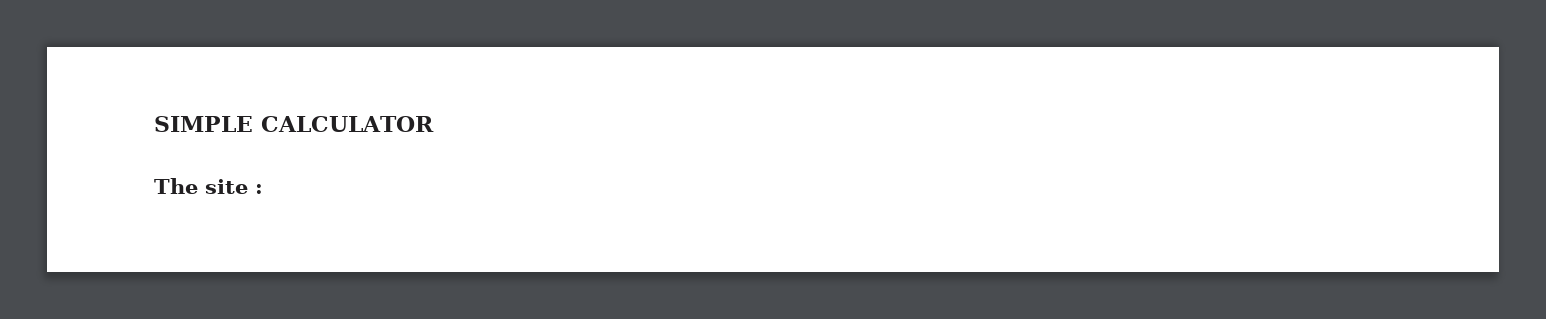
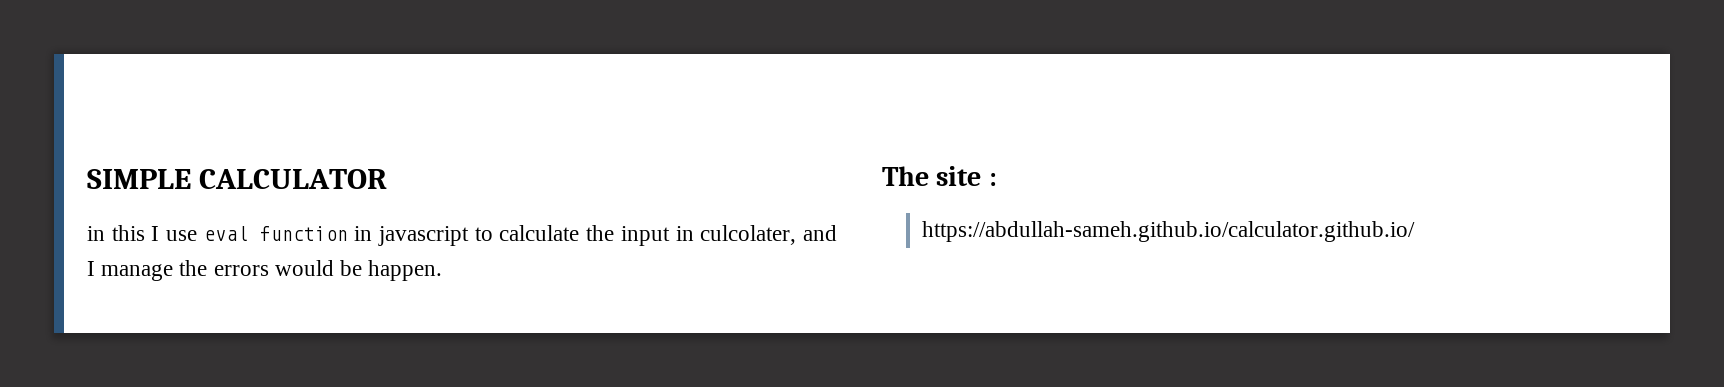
+ in this I use eval function in javascript to calculate the input in culcolater, and I manage the errors would be happen.
+ https://abdullah-sameh.github.io/calculator.github.io/

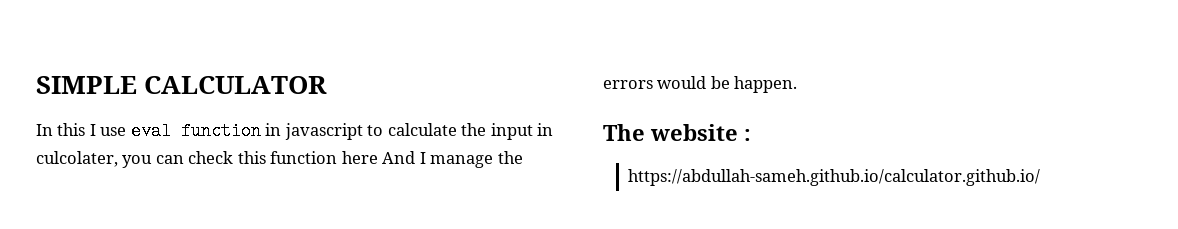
- in this I use eval function in javascript to calculate the input in culcolater, and I manage the errors would be happen.
+ In this I use eval function in javascript to calculate the input in culcolater, you can check this function here And I manage the errors would be happen.
- The site :
+ The website :

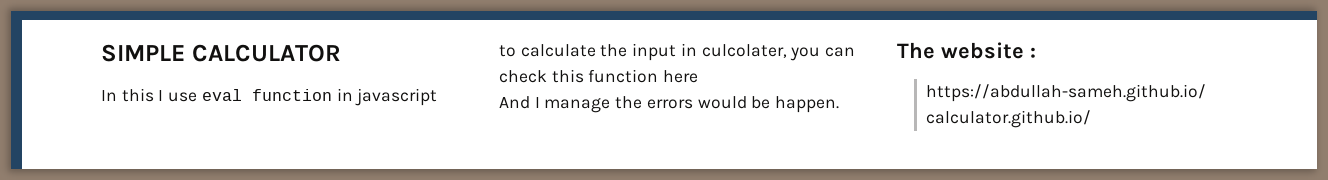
- In this I use eval function in javascript to calculate the input in culcolater, you can check this function here And I manage the errors would be happen.
+ In this I use eval function in javascript to calculate the input in culcolater, you can check this function here
+ And I manage the errors would be happen.

